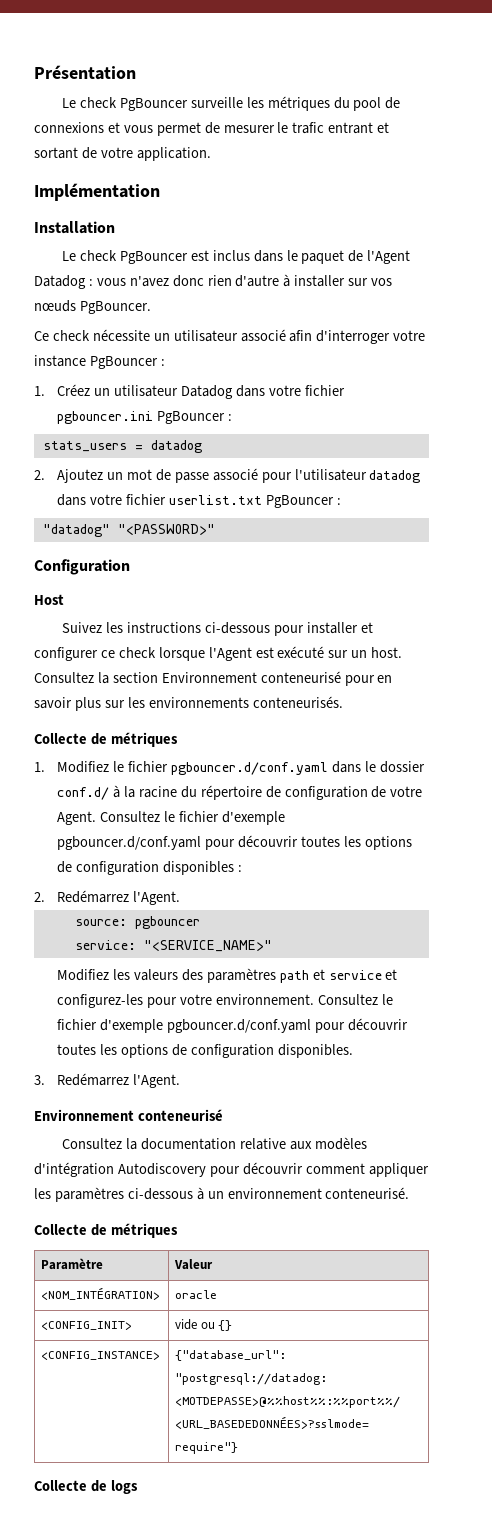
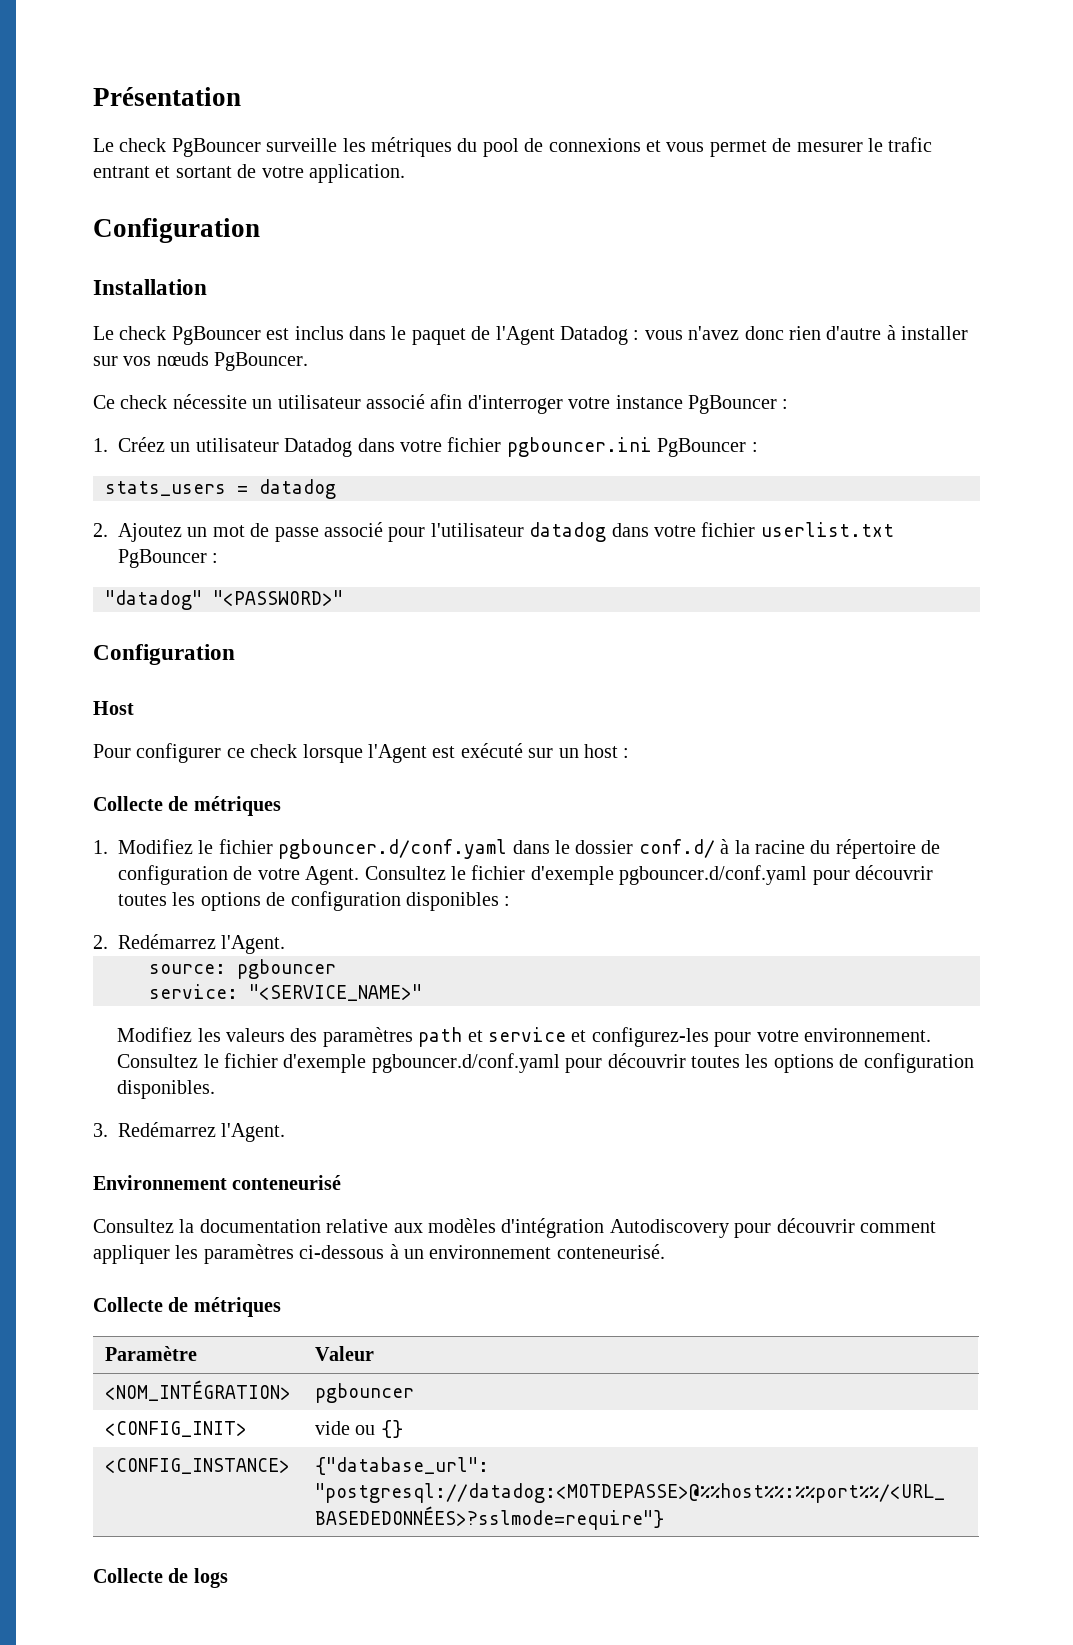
  Le check PgBouncer surveille les métriques du pool de connexions et vous permet de mesurer le trafic entrant et sortant de votre application.
- Implémentation
+ Configuration
- Suivez les instructions ci-dessous pour installer et configurer ce check lorsque l'Agent est exécuté sur un host. Consultez la section Environnement conteneurisé pour en savoir plus sur les environnements conteneurisés.
+ Pour configurer ce check lorsque l'Agent est exécuté sur un host :
- <NOM_INTÉGRATION> | oracle
+ <NOM_INTÉGRATION> | pgbouncer

